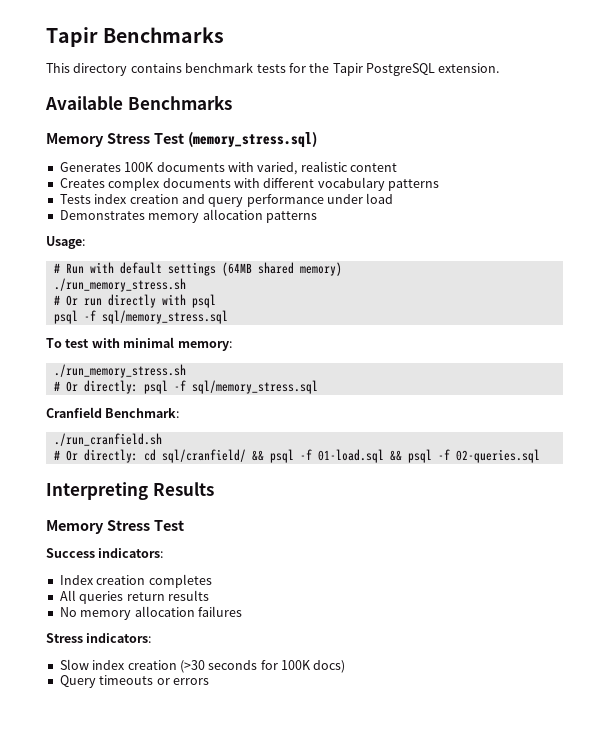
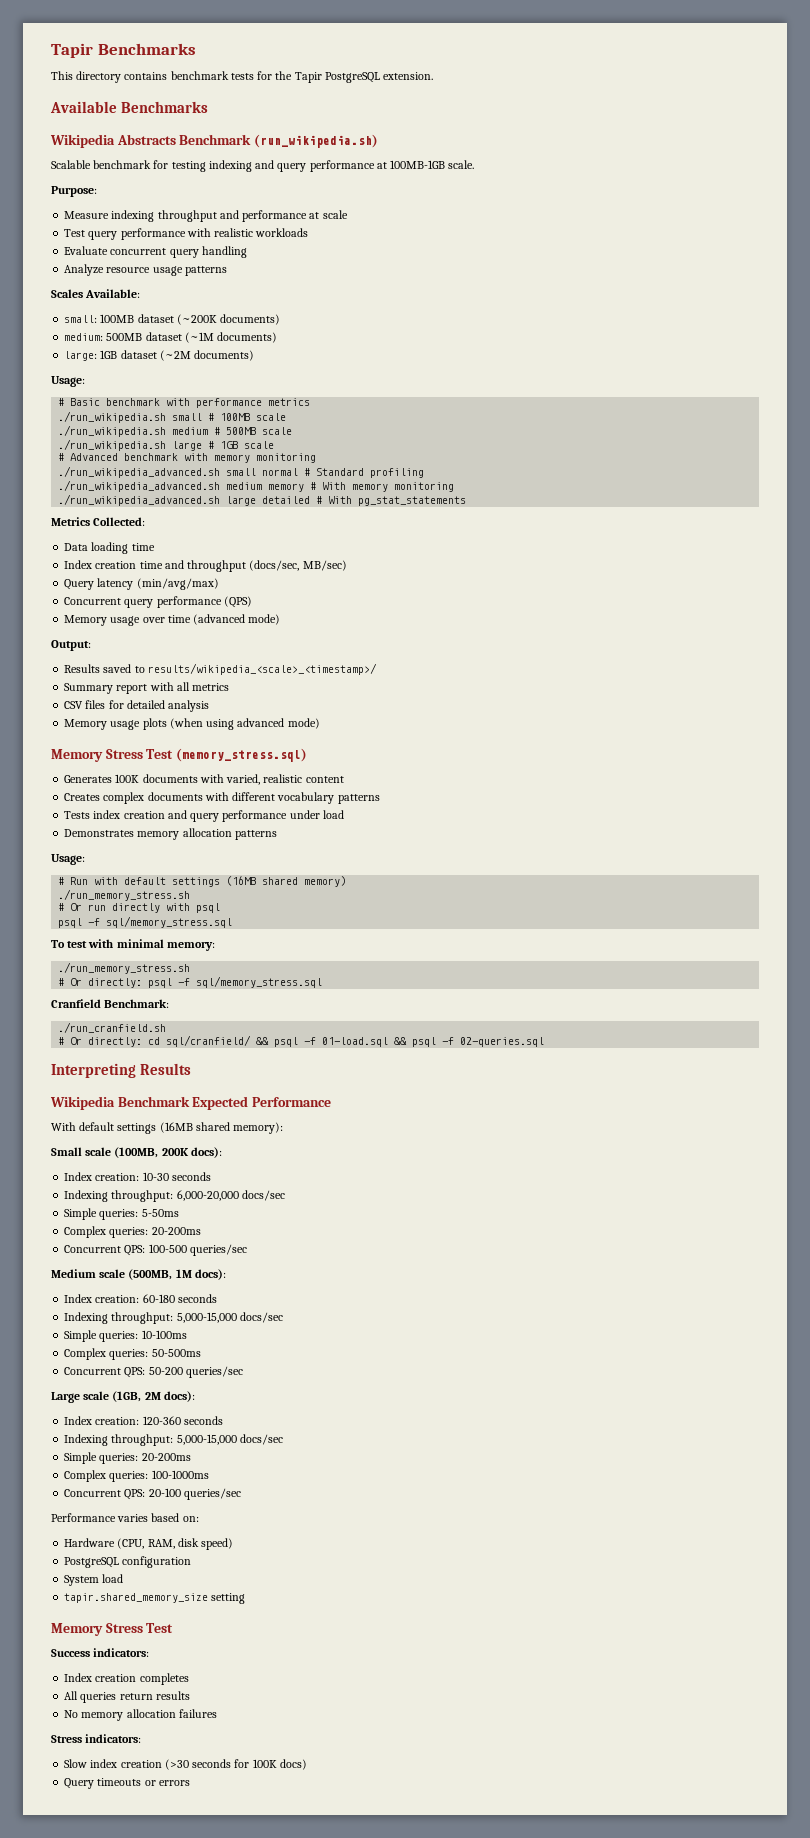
+ Wikipedia Abstracts Benchmark (run_wikipedia.sh)
+ Scalable benchmark for testing indexing and query performance at 100MB-1GB scale.
+ Purpose:
+ Measure indexing throughput and performance at scale
+ Test query performance with realistic workloads
+ Evaluate concurrent query handling
+ Analyze resource usage patterns
+ Scales Available:
+ small: 100MB dataset (~200K documents)
+ medium: 500MB dataset (~1M documents)
+ large: 1GB dataset (~2M documents)
+ Usage:
+ # Basic benchmark with performance metrics
+ ./run_wikipedia.sh small # 100MB scale
+ ./run_wikipedia.sh medium # 500MB scale
+ ./run_wikipedia.sh large # 1GB scale
+ # Advanced benchmark with memory monitoring
+ ./run_wikipedia_advanced.sh small normal # Standard profiling
+ ./run_wikipedia_advanced.sh medium memory # With memory monitoring
+ ./run_wikipedia_advanced.sh large detailed # With pg_stat_statements
+ Metrics Collected:
+ Data loading time
+ Index creation time and throughput (docs/sec, MB/sec)
+ Query latency (min/avg/max)
+ Concurrent query performance (QPS)
+ Memory usage over time (advanced mode)
+ Output:
+ Results saved to results/wikipedia_<scale>_<timestamp>/
+ Summary report with all metrics
+ CSV files for detailed analysis
+ Memory usage plots (when using advanced mode)
- # Run with default settings (64MB shared memory)
+ # Run with default settings (16MB shared memory)
+ Wikipedia Benchmark Expected Performance
+ With default settings (16MB shared memory):
+ Small scale (100MB, 200K docs):
+ Index creation: 10-30 seconds
+ Indexing throughput: 6,000-20,000 docs/sec
+ Simple queries: 5-50ms
+ Complex queries: 20-200ms
+ Concurrent QPS: 100-500 queries/sec
+ Medium scale (500MB, 1M docs):
+ Index creation: 60-180 seconds
+ Indexing throughput: 5,000-15,000 docs/sec
+ Simple queries: 10-100ms
+ Complex queries: 50-500ms
+ Concurrent QPS: 50-200 queries/sec
+ Large scale (1GB, 2M docs):
+ Index creation: 120-360 seconds
+ Indexing throughput: 5,000-15,000 docs/sec
+ Simple queries: 20-200ms
+ Complex queries: 100-1000ms
+ Concurrent QPS: 20-100 queries/sec
+ Performance varies based on:
+ Hardware (CPU, RAM, disk speed)
+ PostgreSQL configuration
+ System load
+ tapir.shared_memory_size setting

